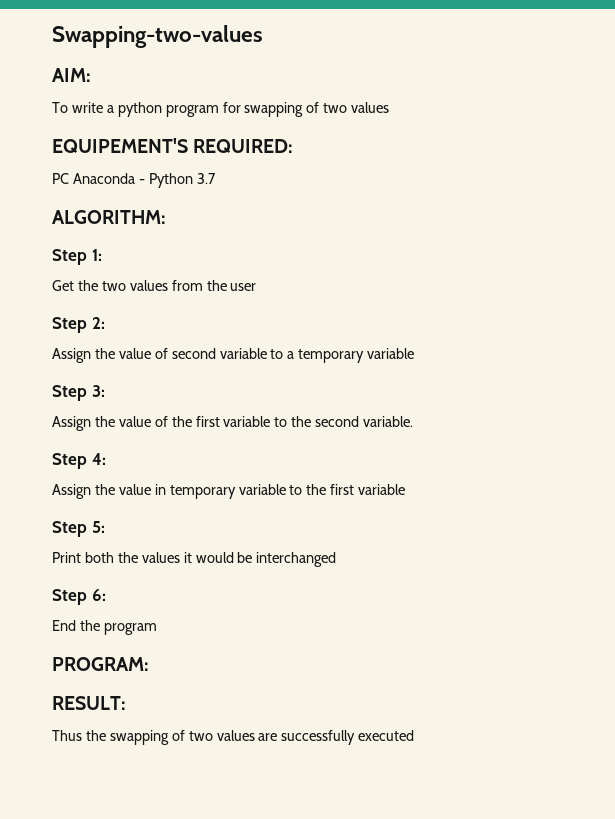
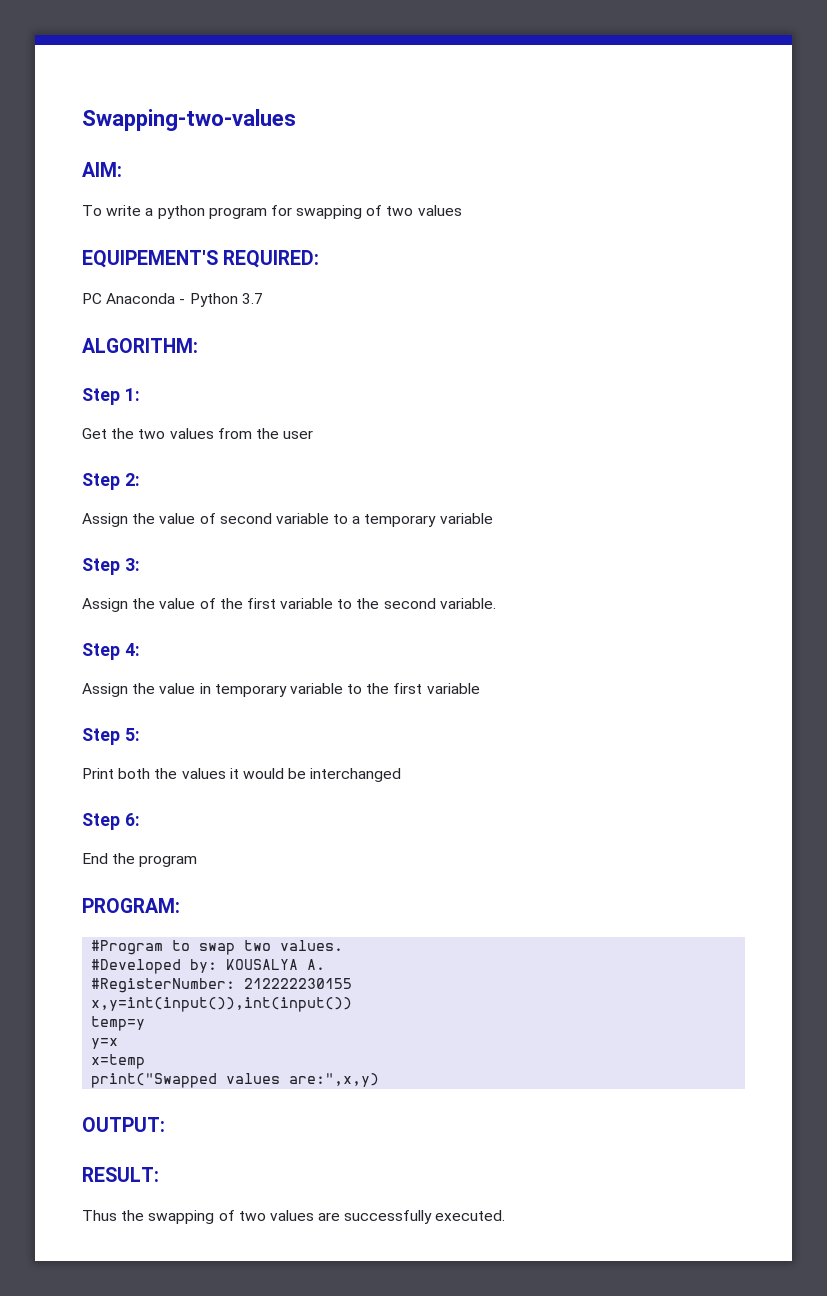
+ #Program to swap two values.
+ #Developed by: KOUSALYA A.
+ #RegisterNumber: 212222230155
+ x,y=int(input()),int(input())
+ temp=y
+ y=x
+ x=temp
+ print("Swapped values are:",x,y)
+ OUTPUT:
- Thus the swapping of two values are successfully executed
+ Thus the swapping of two values are successfully executed.

